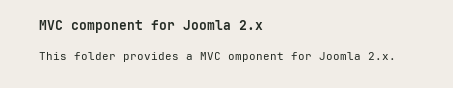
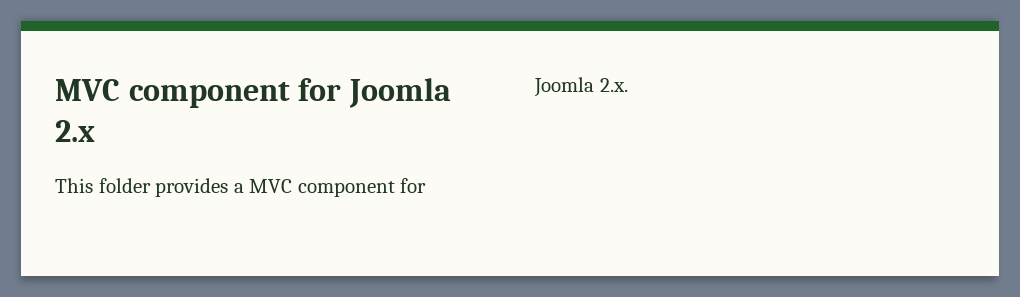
- This folder provides a MVC omponent for Joomla 2.x.
+ This folder provides a MVC component for Joomla 2.x.

